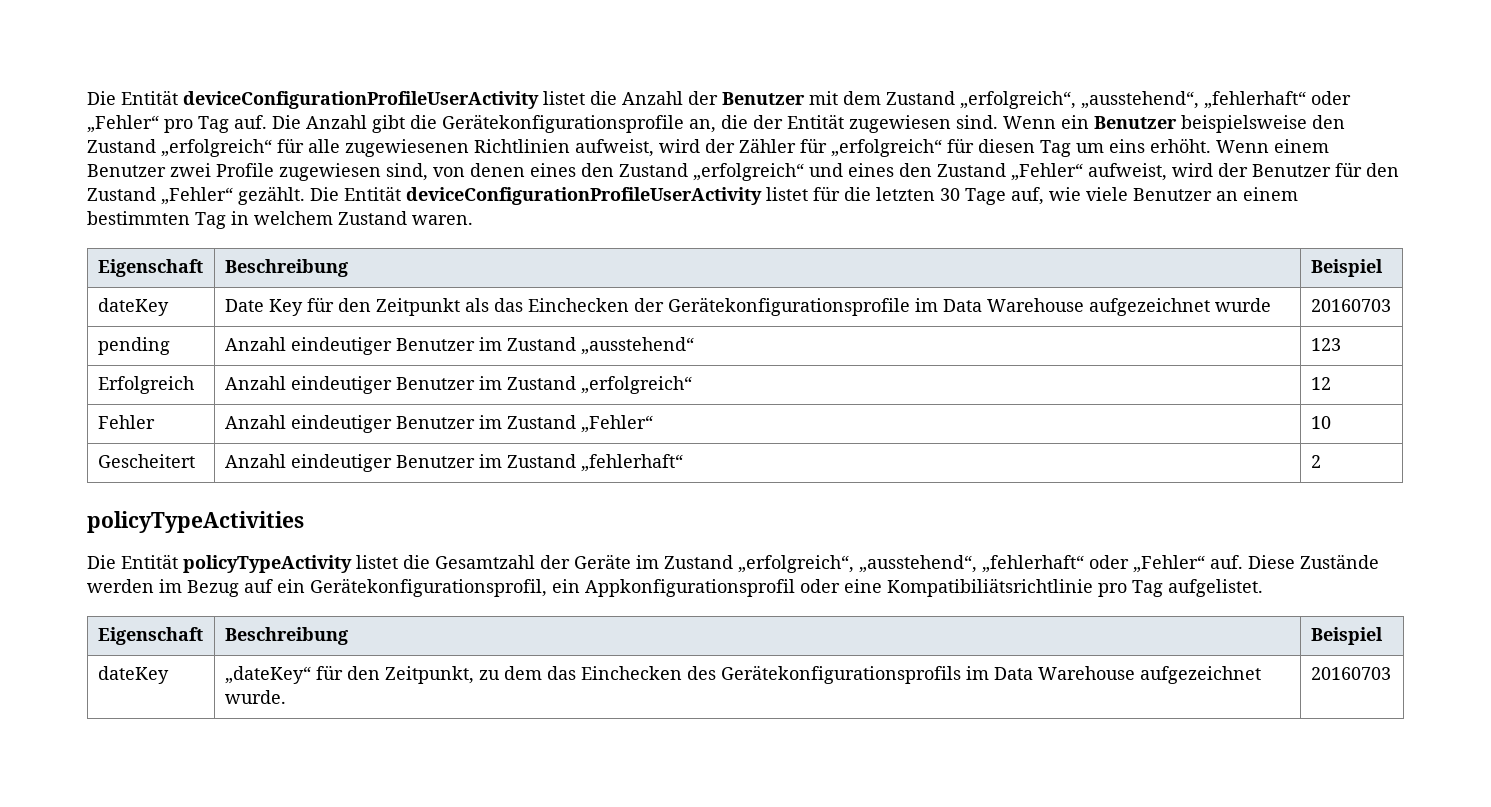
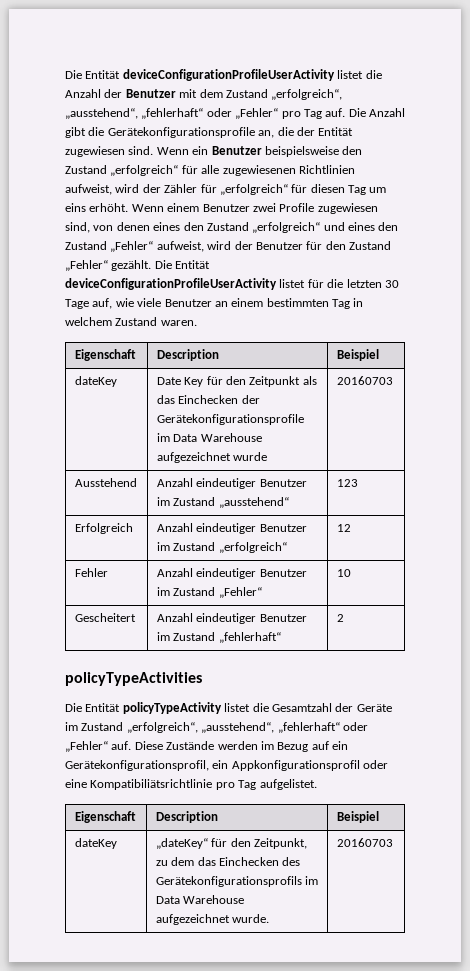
  Die Entität deviceConfigurationProfileUserActivity listet für die letzten 30 Tage auf, wie viele Benutzer an einem bestimmten Tag in welchem Zustand waren.
- Eigenschaft | Beschreibung | Beispiel
+ Eigenschaft | Description | Beispiel
- pending | Anzahl eindeutiger Benutzer im Zustand „ausstehend“ | 123
+ Ausstehend | Anzahl eindeutiger Benutzer im Zustand „ausstehend“ | 123
  Diese Zustände werden im Bezug auf ein Gerätekonfigurationsprofil, ein Appkonfigurationsprofil oder eine Kompatibiliätsrichtlinie pro Tag aufgelistet.
- Eigenschaft | Beschreibung | Beispiel
+ Eigenschaft | Description | Beispiel

